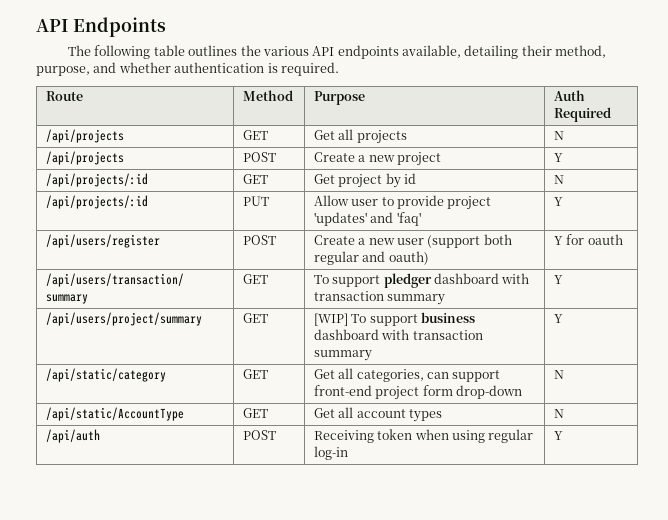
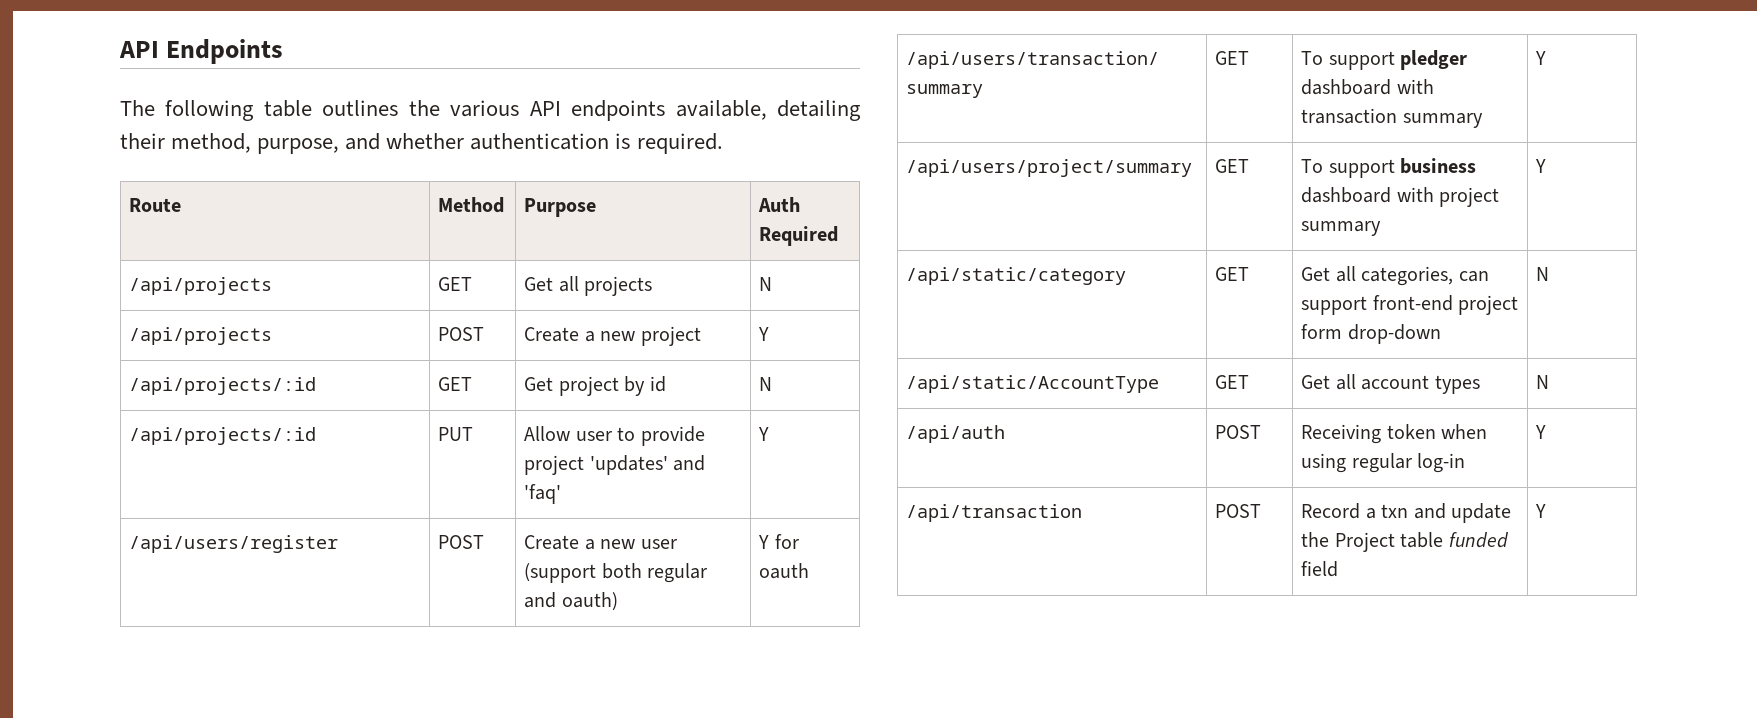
- /api/users/project/summary | GET | [WIP] To support business dashboard with transaction summary | Y
+ /api/users/project/summary | GET | To support business dashboard with project summary | Y
+ /api/transaction | POST | Record a txn and update the Project table funded field | Y

